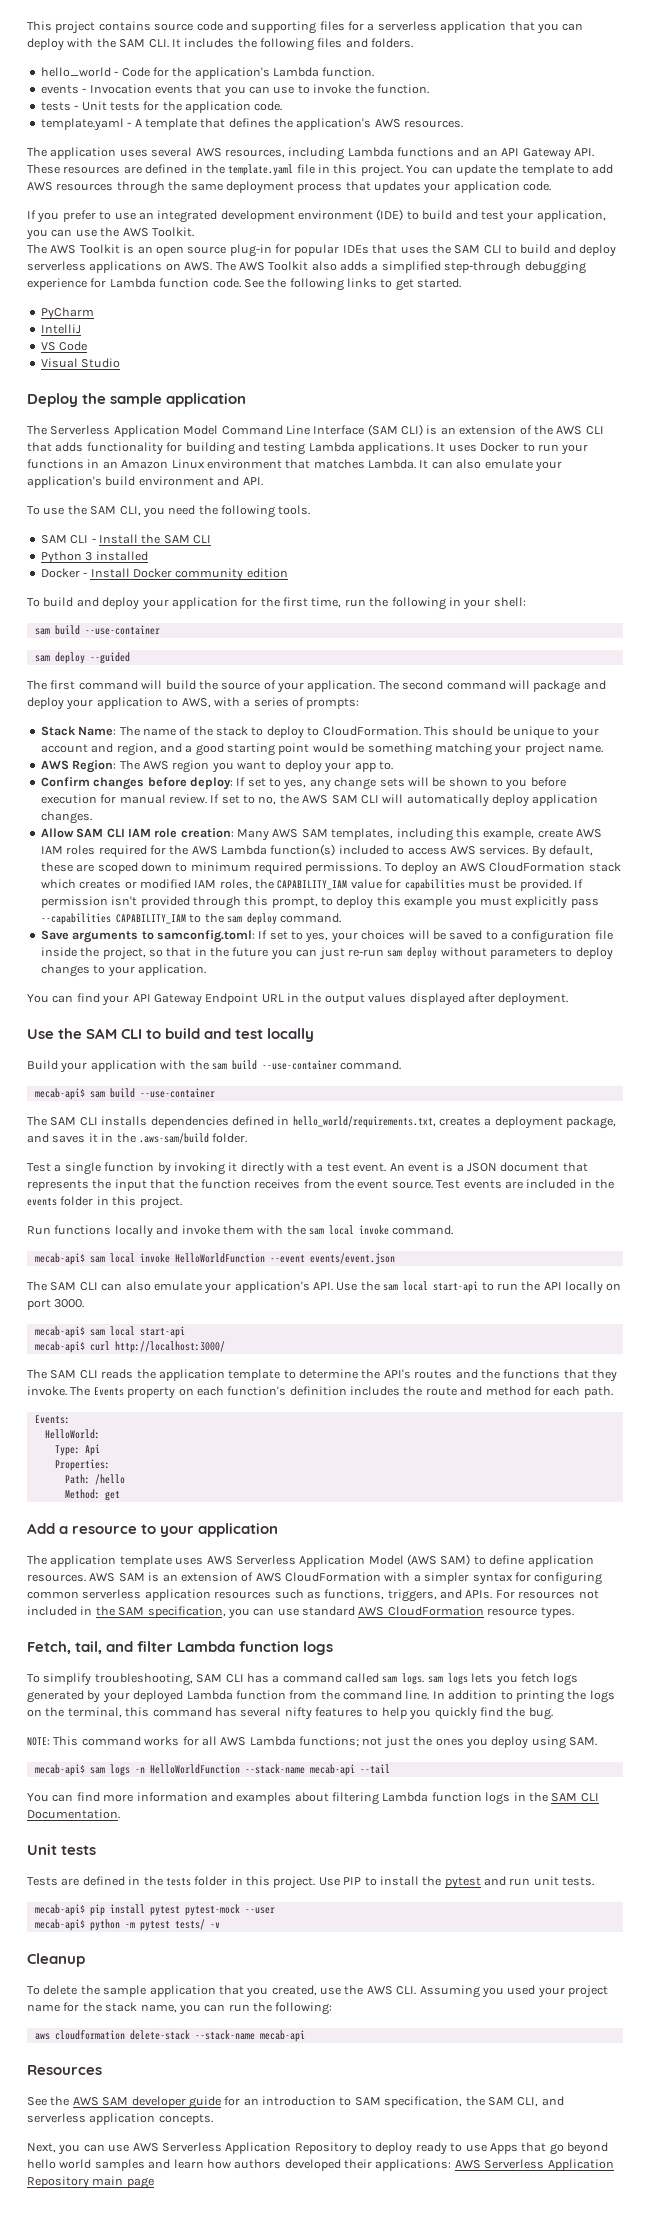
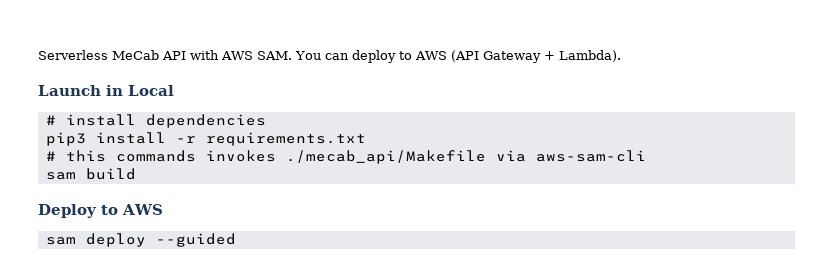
- This project contains source code and supporting files for a serverless application that you can deploy with the SAM CLI. It includes the following files and folders.
- hello_world - Code for the application's Lambda function.
- events - Invocation events that you can use to invoke the function.
- tests - Unit tests for the application code.
- template.yaml - A template that defines the application's AWS resources.
- The application uses several AWS resources, including Lambda functions and an API Gateway API. These resources are defined in the template.yaml file in this project. You can update the template to add AWS resources through the same deployment process that updates your application code.
- If you prefer to use an integrated development environment (IDE) to build and test your application, you can use the AWS Toolkit.
- The AWS Toolkit is an open source plug-in for popular IDEs that uses the SAM CLI to build and deploy serverless applications on AWS. The AWS Toolkit also adds a simplified step-through debugging experience for Lambda function code. See the following links to get started.
- PyCharm
- IntelliJ
- VS Code
- Visual Studio
- Deploy the sample application
- The Serverless Application Model Command Line Interface (SAM CLI) is an extension of the AWS CLI that adds functionality for building and testing Lambda applications. It uses Docker to run your functions in an Amazon Linux environment that matches Lambda. It can also emulate your application's build environment and API.
- To use the SAM CLI, you need the following tools.
- SAM CLI - Install the SAM CLI
- Python 3 installed
- Docker - Install Docker community edition
- To build and deploy your application for the first time, run the following in your shell:
- sam build --use-container
+ Serverless MeCab API with AWS SAM. You can deploy to AWS (API Gateway + Lambda).
+ Launch in Local
+ # install dependencies
+ pip3 install -r requirements.txt
+ # this commands invokes ./mecab_api/Makefile via aws-sam-cli
+ sam build
+ Deploy to AWS
- The first command will build the source of your application. The second command will package and deploy your application to AWS, with a series of prompts:
- Stack Name: The name of the stack to deploy to CloudFormation. This should be unique to your account and region, and a good starting point would be something matching your project name.
- AWS Region: The AWS region you want to deploy your app to.
- Confirm changes before deploy: If set to yes, any change sets will be shown to you before execution for manual review. If set to no, the AWS SAM CLI will automatically deploy application changes.
- Allow SAM CLI IAM role creation: Many AWS SAM templates, including this example, create AWS IAM roles required for the AWS Lambda function(s) included to access AWS services. By default, these are scoped down to minimum required permissions. To deploy an AWS CloudFormation stack which creates or modified IAM roles, the CAPABILITY_IAM value for capabilities must be provided. If permission isn't provided through this prompt, to deploy this example you must explicitly pass --capabilities CAPABILITY_IAM to the sam deploy command.
- Save arguments to samconfig.toml: If set to yes, your choices will be saved to a configuration file inside the project, so that in the future you can just re-run sam deploy without parameters to deploy changes to your application.
- You can find your API Gateway Endpoint URL in the output values displayed after deployment.
- Use the SAM CLI to build and test locally
- Build your application with the sam build --use-container command.
- mecab-api$ sam build --use-container
- The SAM CLI installs dependencies defined in hello_world/requirements.txt, creates a deployment package, and saves it in the .aws-sam/build folder.
- Test a single function by invoking it directly with a test event. An event is a JSON document that represents the input that the function receives from the event source. Test events are included in the events folder in this project.
- Run functions locally and invoke them with the sam local invoke command.
- mecab-api$ sam local invoke HelloWorldFunction --event events/event.json
- The SAM CLI can also emulate your application's API. Use the sam local start-api to run the API locally on port 3000.
- mecab-api$ sam local start-api
- mecab-api$ curl http://localhost:3000/
- The SAM CLI reads the application template to determine the API's routes and the functions that they invoke. The Events property on each function's definition includes the route and method for each path.
- Events:
- HelloWorld:
- Type: Api
- Properties:
- Path: /hello
- Method: get
- Add a resource to your application
- The application template uses AWS Serverless Application Model (AWS SAM) to define application resources. AWS SAM is an extension of AWS CloudFormation with a simpler syntax for configuring common serverless application resources such as functions, triggers, and APIs. For resources not included in the SAM specification, you can use standard AWS CloudFormation resource types.
- Fetch, tail, and filter Lambda function logs
- To simplify troubleshooting, SAM CLI has a command called sam logs. sam logs lets you fetch logs generated by your deployed Lambda function from the command line. In addition to printing the logs on the terminal, this command has several nifty features to help you quickly find the bug.
- NOTE: This command works for all AWS Lambda functions; not just the ones you deploy using SAM.
- mecab-api$ sam logs -n HelloWorldFunction --stack-name mecab-api --tail
- You can find more information and examples about filtering Lambda function logs in the SAM CLI Documentation.
- Unit tests
- Tests are defined in the tests folder in this project. Use PIP to install the pytest and run unit tests.
- mecab-api$ pip install pytest pytest-mock --user
- mecab-api$ python -m pytest tests/ -v
- Cleanup
- To delete the sample application that you created, use the AWS CLI. Assuming you used your project name for the stack name, you can run the following:
- aws cloudformation delete-stack --stack-name mecab-api
- Resources
- See the AWS SAM developer guide for an introduction to SAM specification, the SAM CLI, and serverless application concepts.
- Next, you can use AWS Serverless Application Repository to deploy ready to use Apps that go beyond hello world samples and learn how authors developed their applications: AWS Serverless Application Repository main page

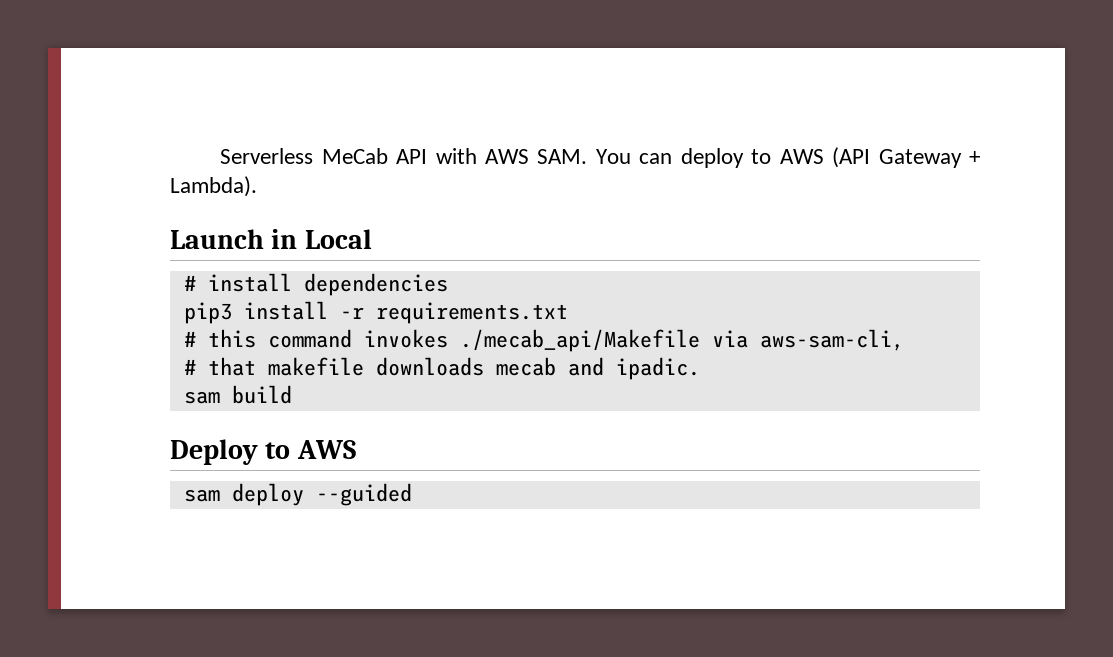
- # this commands invokes ./mecab_api/Makefile via aws-sam-cli
+ # this command invokes ./mecab_api/Makefile via aws-sam-cli,
+ # that makefile downloads mecab and ipadic.

